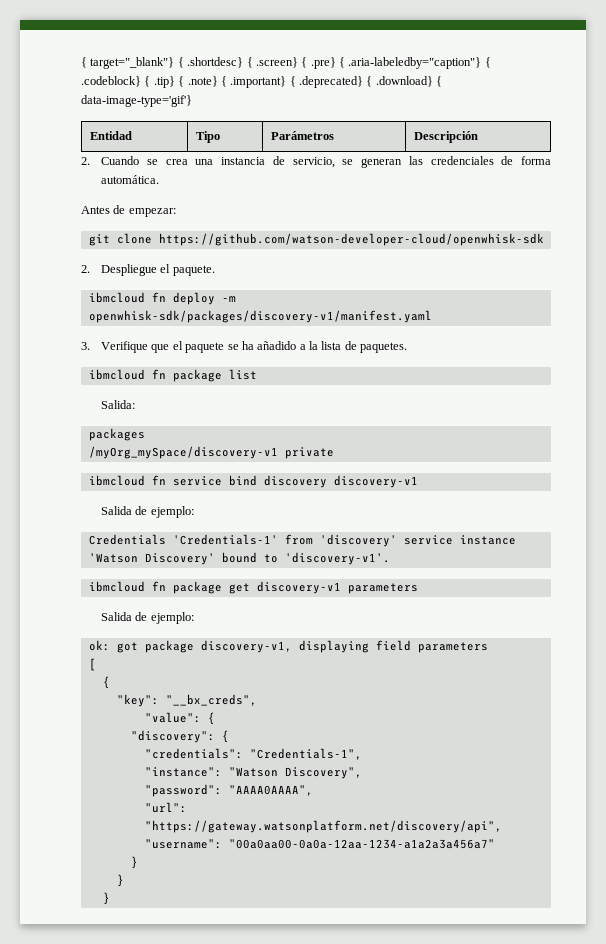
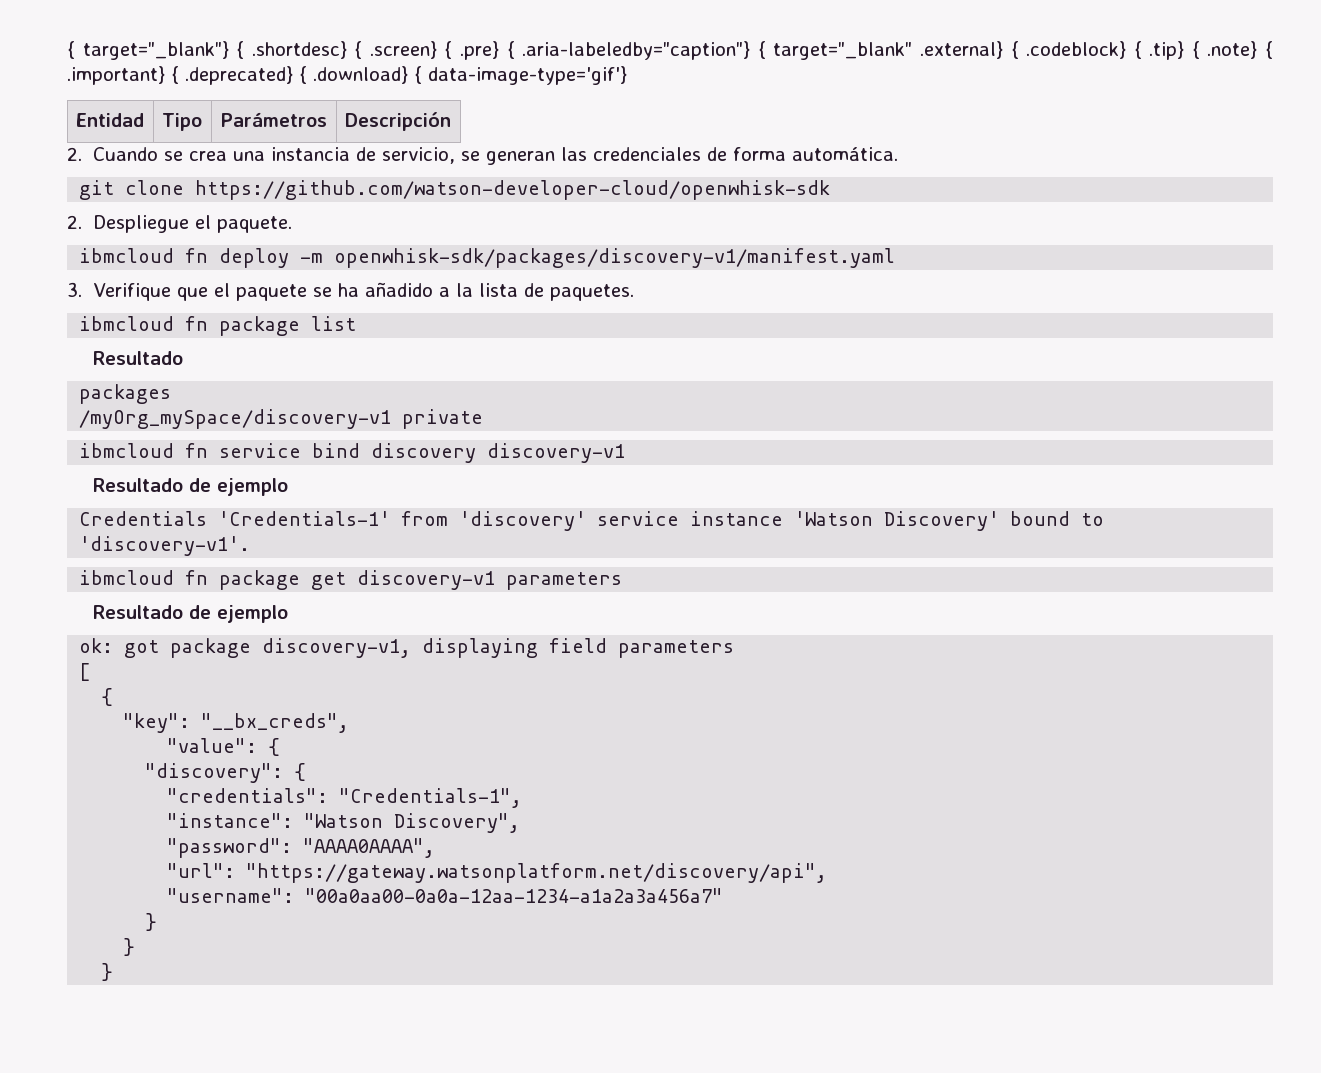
- { target="_blank"} { .shortdesc} { .screen} { .pre} { .aria-labeledby="caption"} { .codeblock} { .tip} { .note} { .important} { .deprecated} { .download} { data-image-type='gif'}
+ { target="_blank"} { .shortdesc} { .screen} { .pre} { .aria-labeledby="caption"} { target="_blank" .external} { .codeblock} { .tip} { .note} { .important} { .deprecated} { .download} { data-image-type='gif'}
- Antes de empezar:
  ibmcloud fn package list
- Salida:
+ Resultado
  ibmcloud fn service bind discovery discovery-v1
- Salida de ejemplo:
+ Resultado de ejemplo
  ibmcloud fn package get discovery-v1 parameters
- Salida de ejemplo:
+ Resultado de ejemplo

